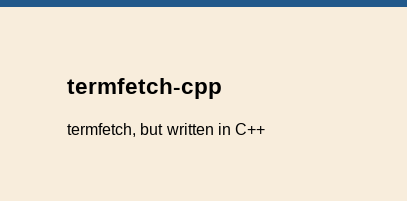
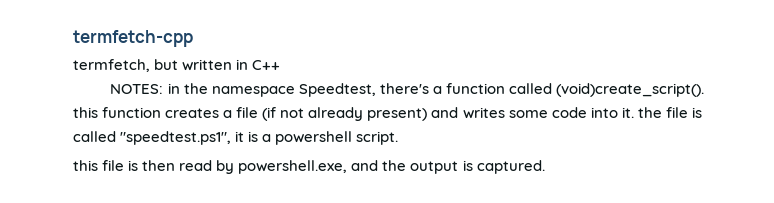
+ NOTES: in the namespace Speedtest, there's a function called (void)create_script(). this function creates a file (if not already present) and writes some code into it. the file is called "speedtest.ps1", it is a powershell script.
+ this file is then read by powershell.exe, and the output is captured.

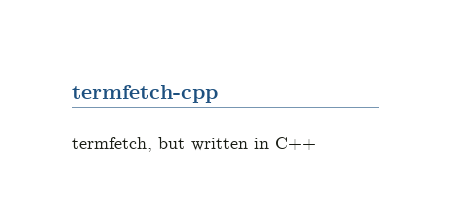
- NOTES: in the namespace Speedtest, there's a function called (void)create_script(). this function creates a file (if not already present) and writes some code into it. the file is called "speedtest.ps1", it is a powershell script.
- this file is then read by powershell.exe, and the output is captured.

